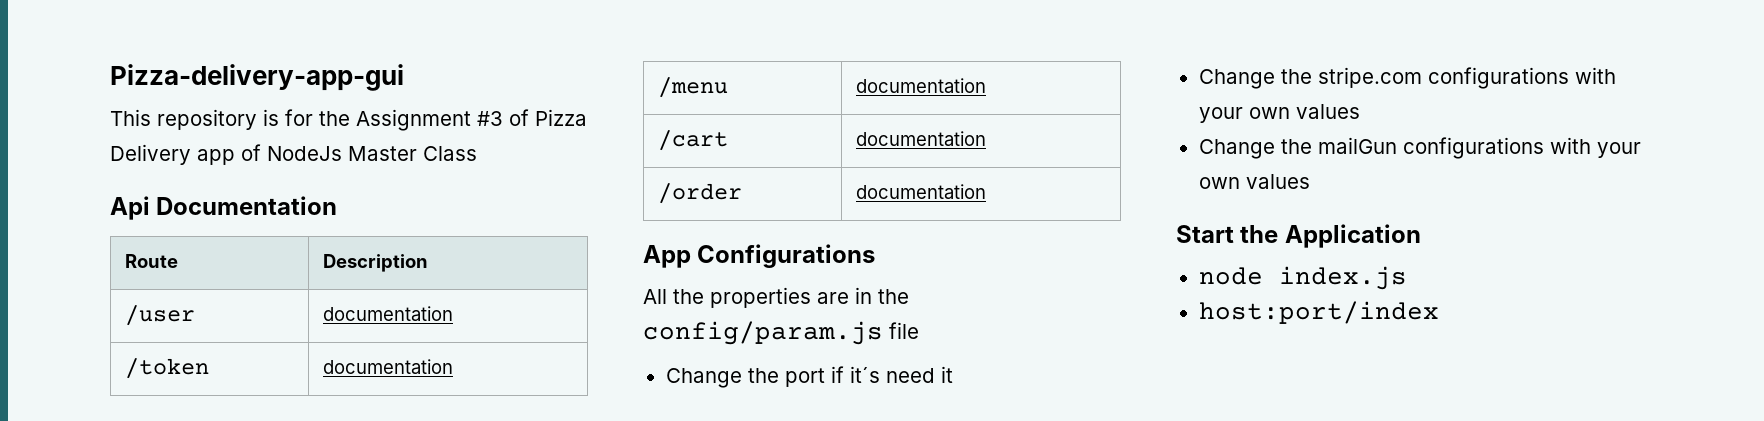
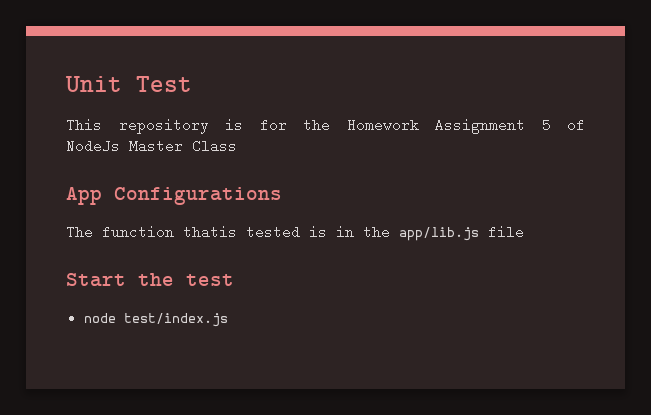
- Pizza-delivery-app-gui
+ Unit Test
- This repository is for the Assignment #3 of Pizza Delivery app of NodeJs Master Class
- Api Documentation
- Route | Description
- /user | documentation
- /token | documentation
- /menu | documentation
- /cart | documentation
- /order | documentation
+ This repository is for the Homework Assignment 5 of NodeJs Master Class
  App Configurations
- All the properties are in the config/param.js file
+ The function thatis tested is in the app/lib.js file
- Change the port if it´s need it
- Change the stripe.com configurations with your own values
- Change the mailGun configurations with your own values
- Start the Application
+ Start the test
- node index.js
- host:port/index
+ node test/index.js

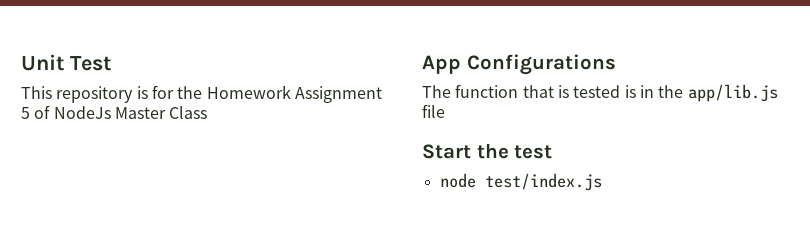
- The function thatis tested is in the app/lib.js file
+ The function that is tested is in the app/lib.js file

